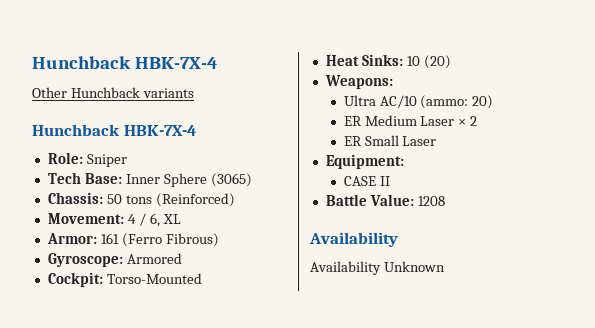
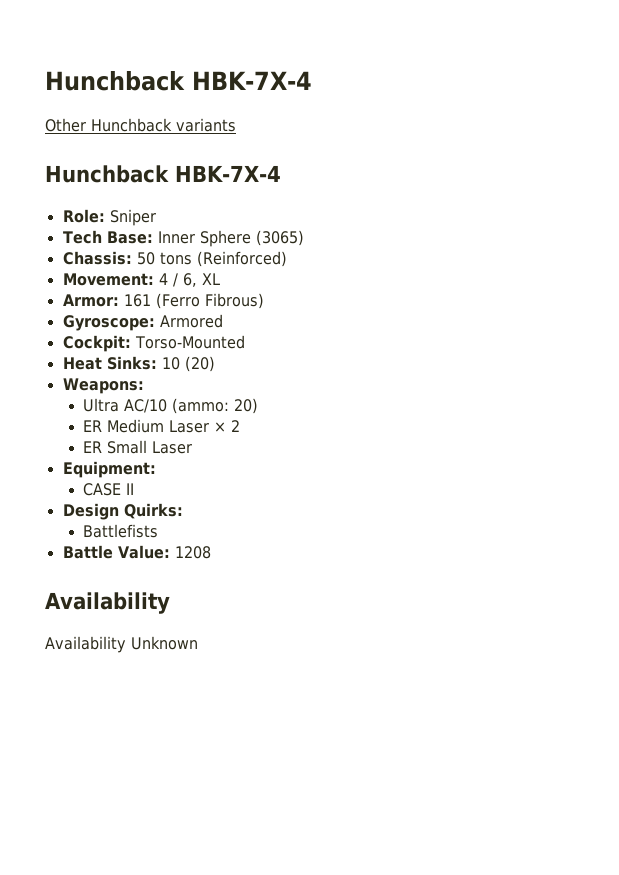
+ Design Quirks:
+ Battlefists

